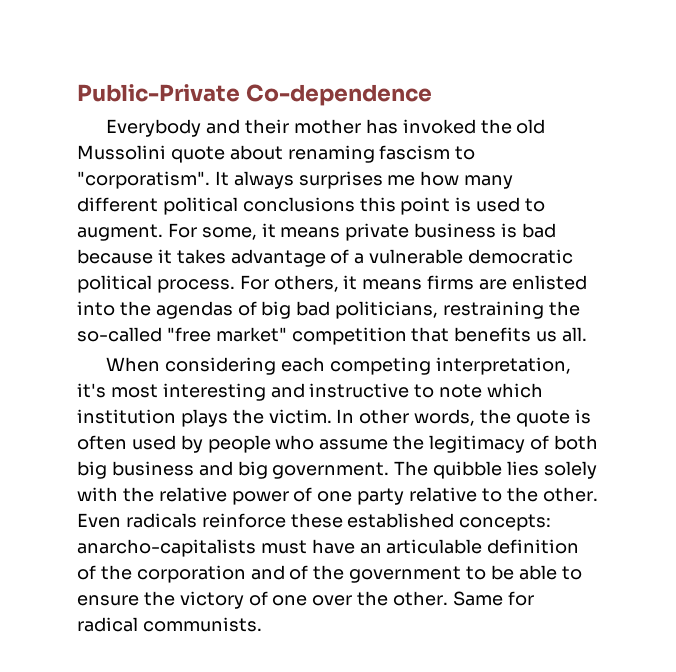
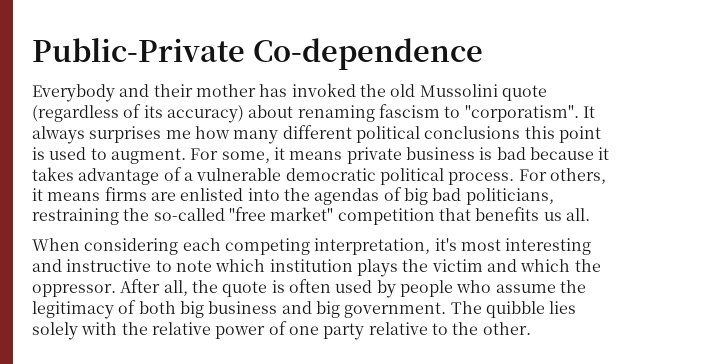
- Everybody and their mother has invoked the old Mussolini quote about renaming fascism to "corporatism".
+ Everybody and their mother has invoked the old Mussolini quote (regardless of its accuracy) about renaming fascism to "corporatism".
- When considering each competing interpretation, it's most interesting and instructive to note which institution plays the victim. In other words, the quote is often used by people who assume the legitimacy of both big business and big government.
+ When considering each competing interpretation, it's most interesting and instructive to note which institution plays the victim and which the oppressor. After all, the quote is often used by people who assume the legitimacy of both big business and big government.
- Even radicals reinforce these established concepts: anarcho-capitalists must have an articulable definition of the corporation and of the government to be able to ensure the victory of one over the other. Same for radical communists.

